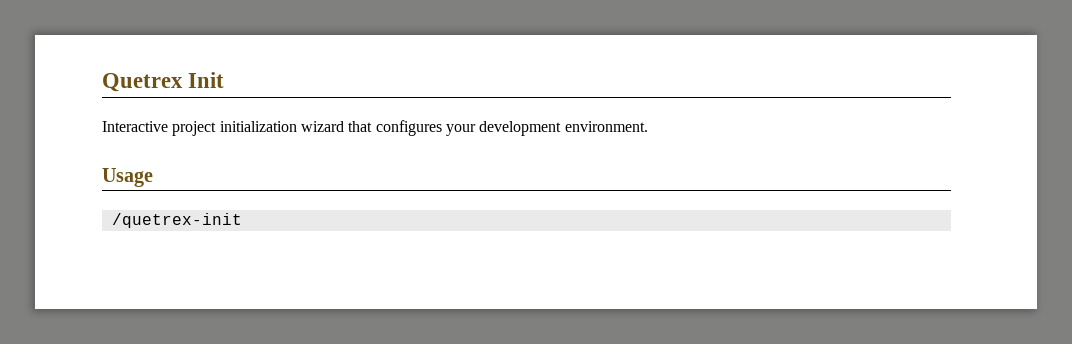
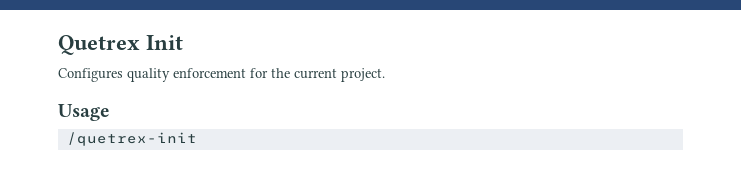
- Interactive project initialization wizard that configures your development environment.
+ Configures quality enforcement for the current project.

